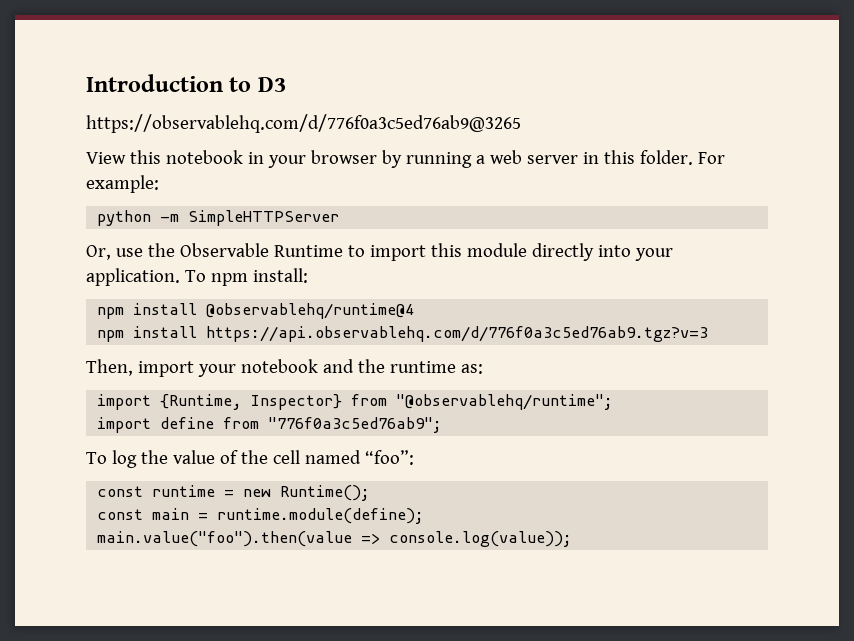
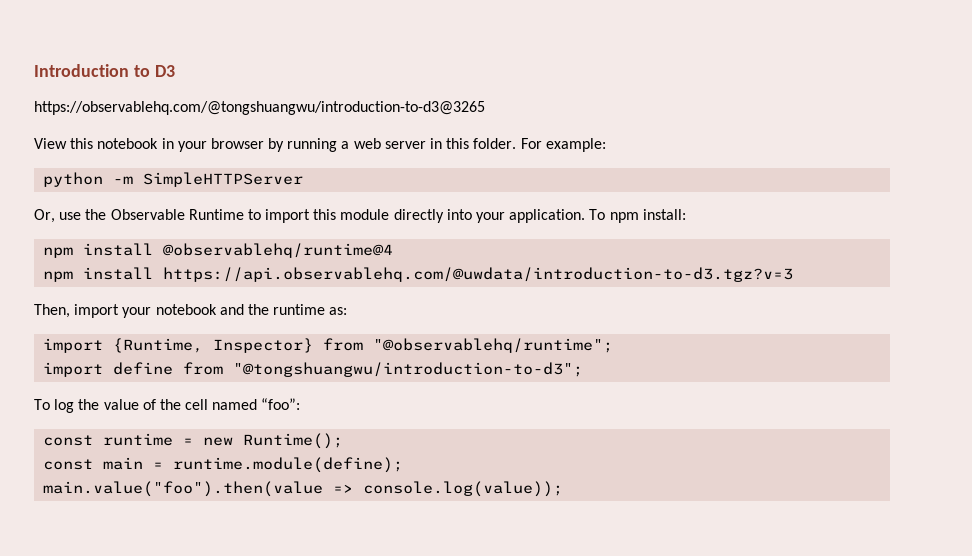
- https://observablehq.com/d/776f0a3c5ed76ab9@3265
+ https://observablehq.com/@tongshuangwu/introduction-to-d3@3265
- npm install https://api.observablehq.com/d/776f0a3c5ed76ab9.tgz?v=3
+ npm install https://api.observablehq.com/@uwdata/introduction-to-d3.tgz?v=3
- import define from "776f0a3c5ed76ab9";
+ import define from "@tongshuangwu/introduction-to-d3";

